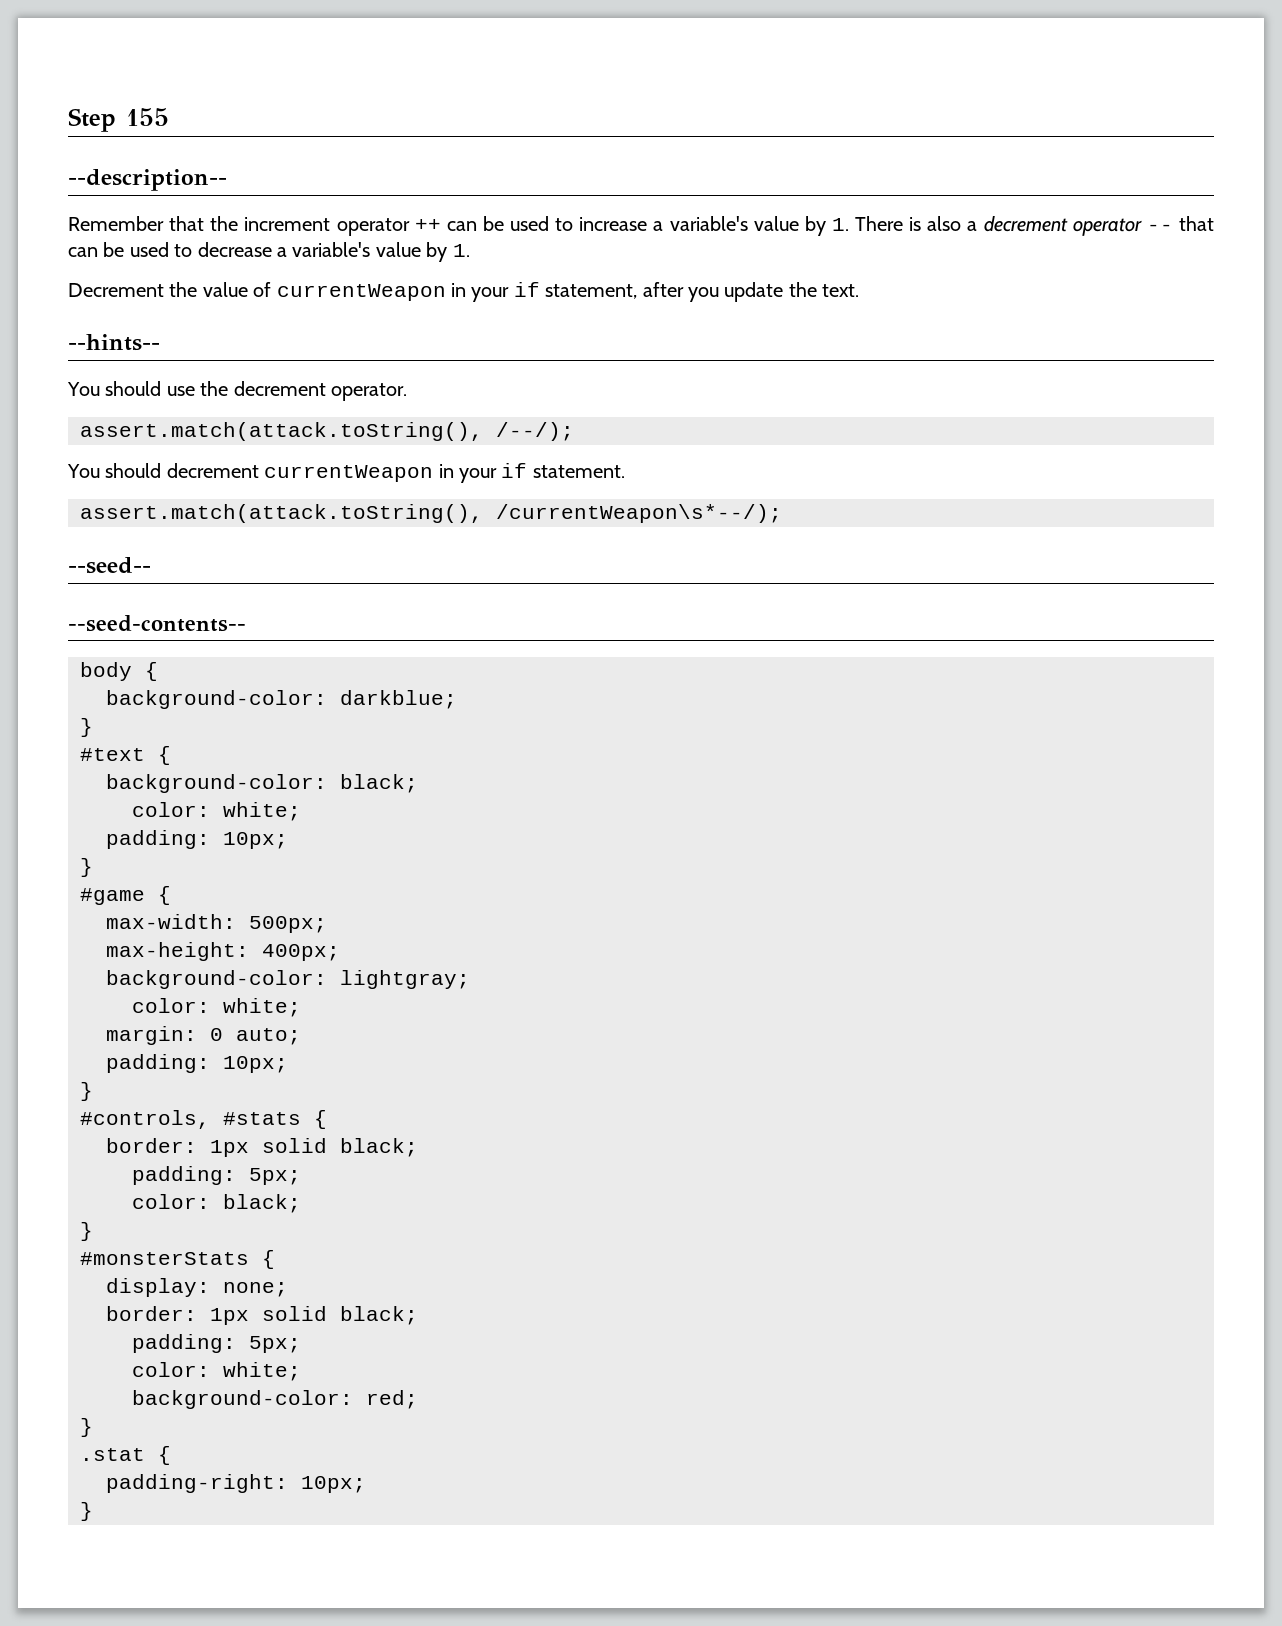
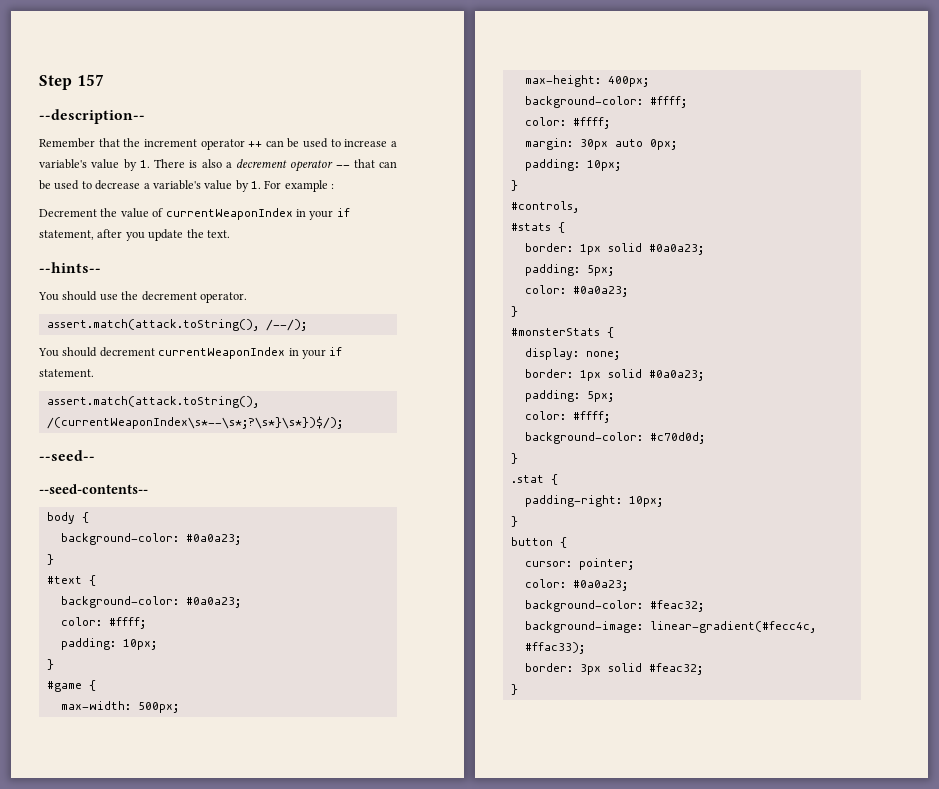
- Step 155
+ Step 157
- Remember that the increment operator ++ can be used to increase a variable's value by 1. There is also a decrement operator -- that can be used to decrease a variable's value by 1.
+ Remember that the increment operator ++ can be used to increase a variable's value by 1. There is also a decrement operator -- that can be used to decrease a variable's value by 1. For example :
- Decrement the value of currentWeapon in your if statement, after you update the text.
+ Decrement the value of currentWeaponIndex in your if statement, after you update the text.
- You should decrement currentWeapon in your if statement.
+ You should decrement currentWeaponIndex in your if statement.
- assert.match(attack.toString(), /currentWeapon\s*--/);
+ assert.match(attack.toString(), /(currentWeaponIndex\s*--\s*;?\s*}\s*})$/);
  body {
- background-color: darkblue;
+ background-color: #0a0a23;
  #text {
- background-color: black;
- color: white;
+ background-color: #0a0a23;
+ color: #ffff;
- background-color: lightgray;
- color: white;
+ background-color: #ffff;
+ color: #ffff;
- margin: 0 auto;
+ margin: 30px auto 0px;
- #controls, #stats {
- border: 1px solid black;
+ #controls,
+ #stats {
+ border: 1px solid #0a0a23;
  padding: 5px;
- color: black;
+ color: #0a0a23;
  display: none;
- border: 1px solid black;
+ border: 1px solid #0a0a23;
  padding: 5px;
- color: white;
- background-color: red;
+ color: #ffff;
+ background-color: #c70d0d;
+ button {
+ cursor: pointer;
+ color: #0a0a23;
+ background-color: #feac32;
+ background-image: linear-gradient(#fecc4c, #ffac33);
+ border: 3px solid #feac32;
+ }

